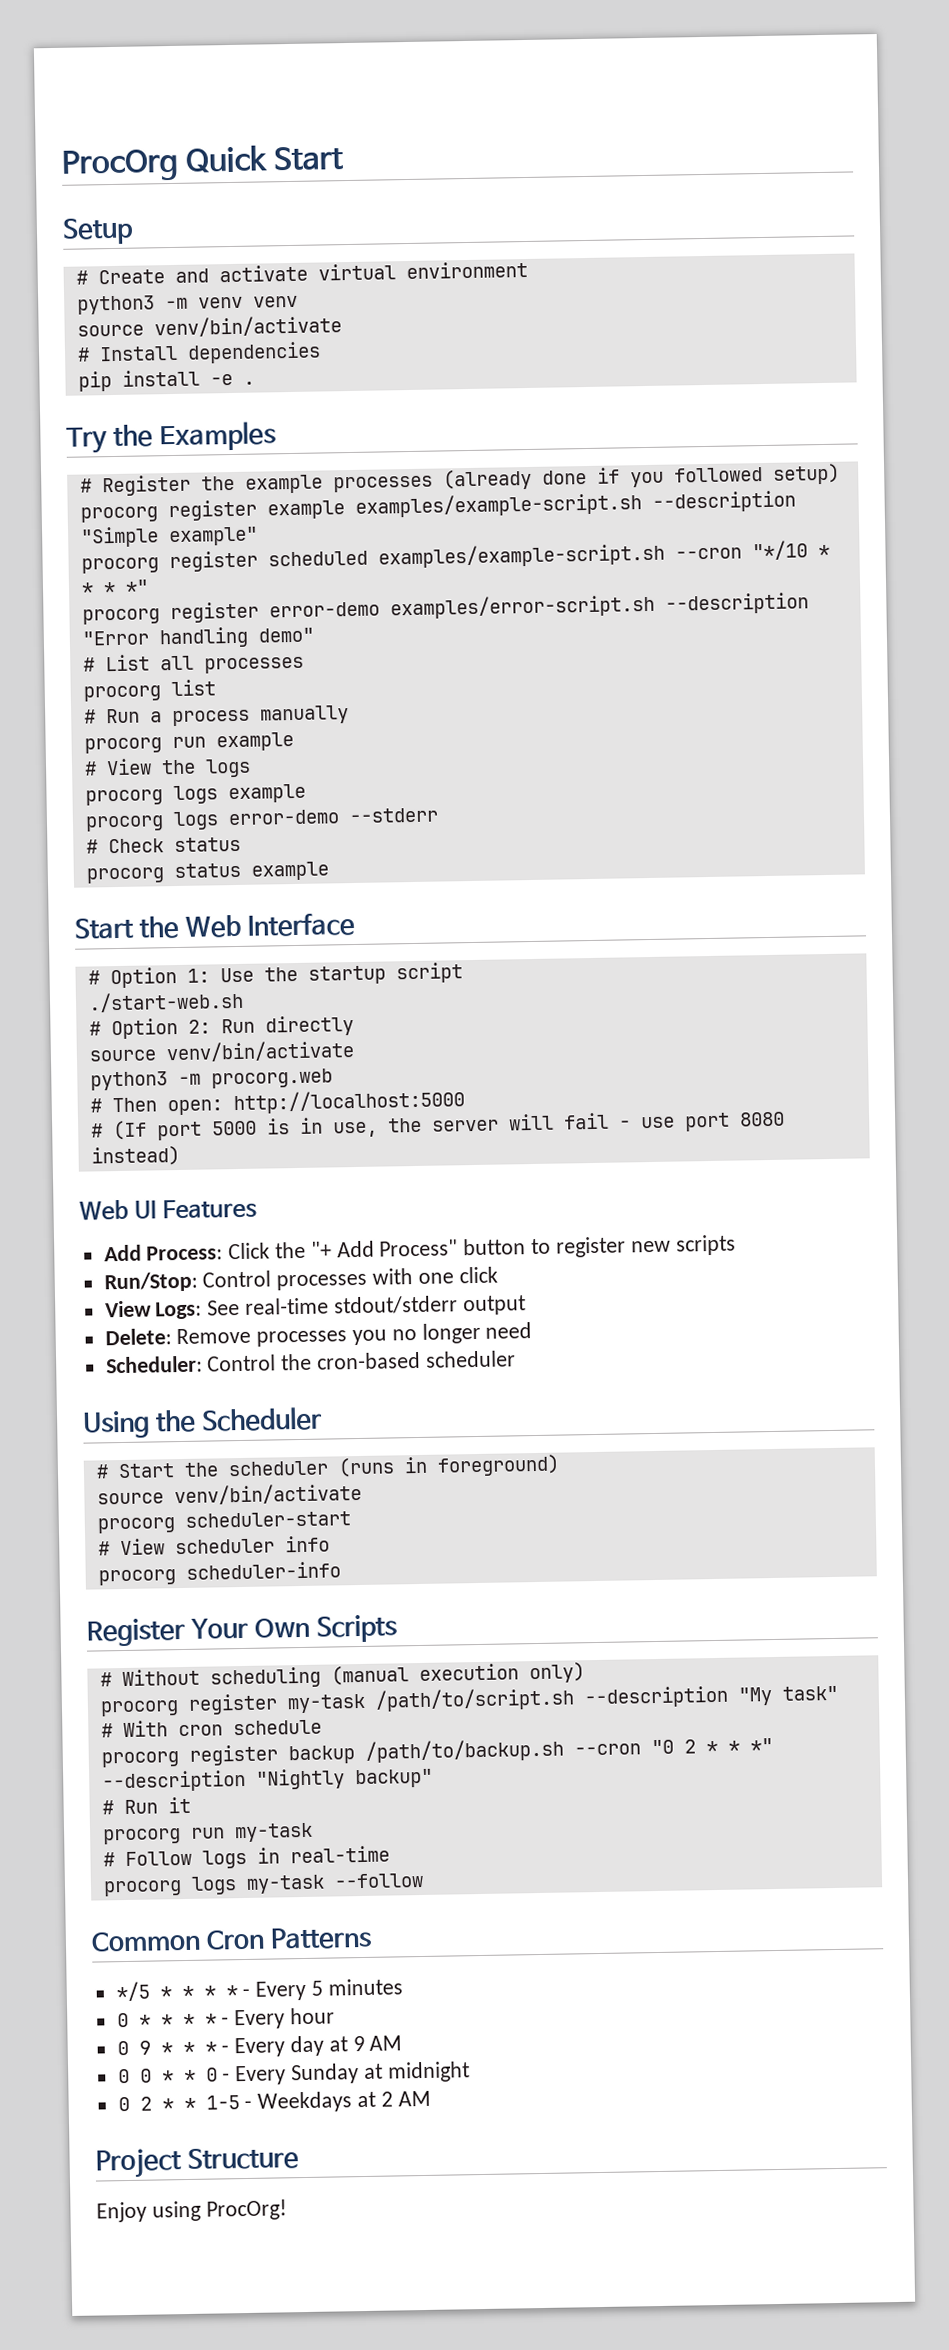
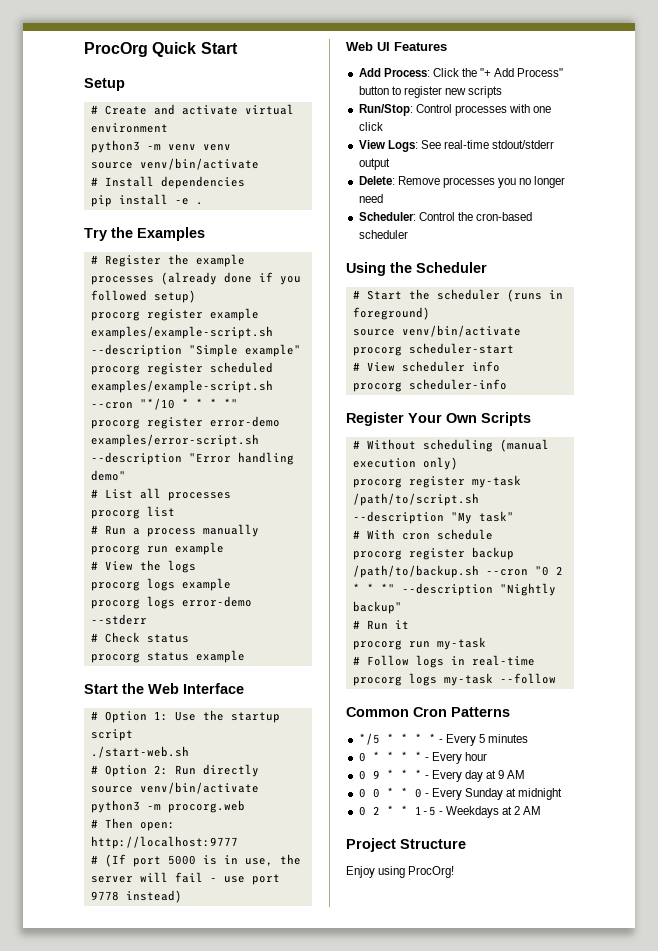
- # Then open: http://localhost:5000
+ # Then open: http://localhost:9777
- # (If port 5000 is in use, the server will fail - use port 8080 instead)
+ # (If port 5000 is in use, the server will fail - use port 9778 instead)

